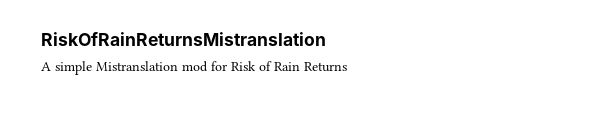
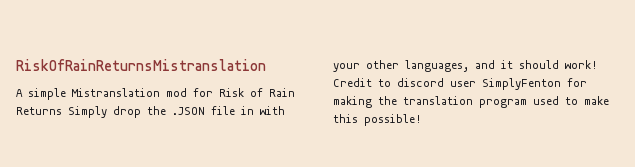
- A simple Mistranslation mod for Risk of Rain Returns
+ A simple Mistranslation mod for Risk of Rain Returns Simply drop the .JSON file in with your other languages, and it should work! Credit to discord user SimplyFenton for making the translation program used to make this possible!

